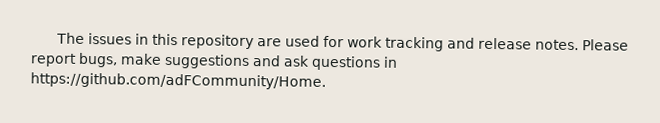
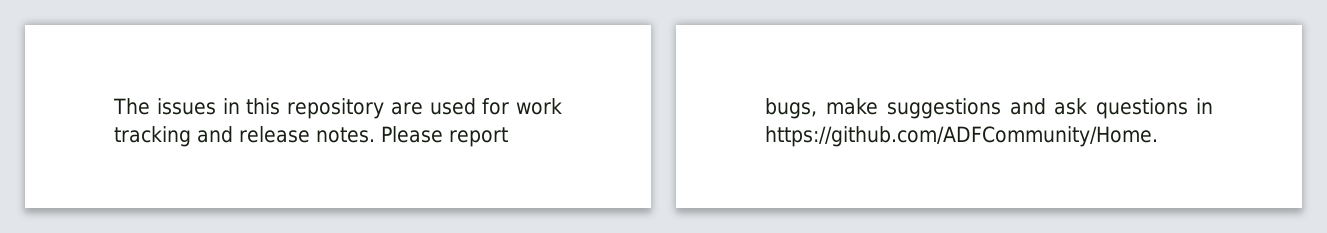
- Please report bugs, make suggestions and ask questions in https://github.com/adFCommunity/Home.
+ Please report bugs, make suggestions and ask questions in https://github.com/ADFCommunity/Home.

